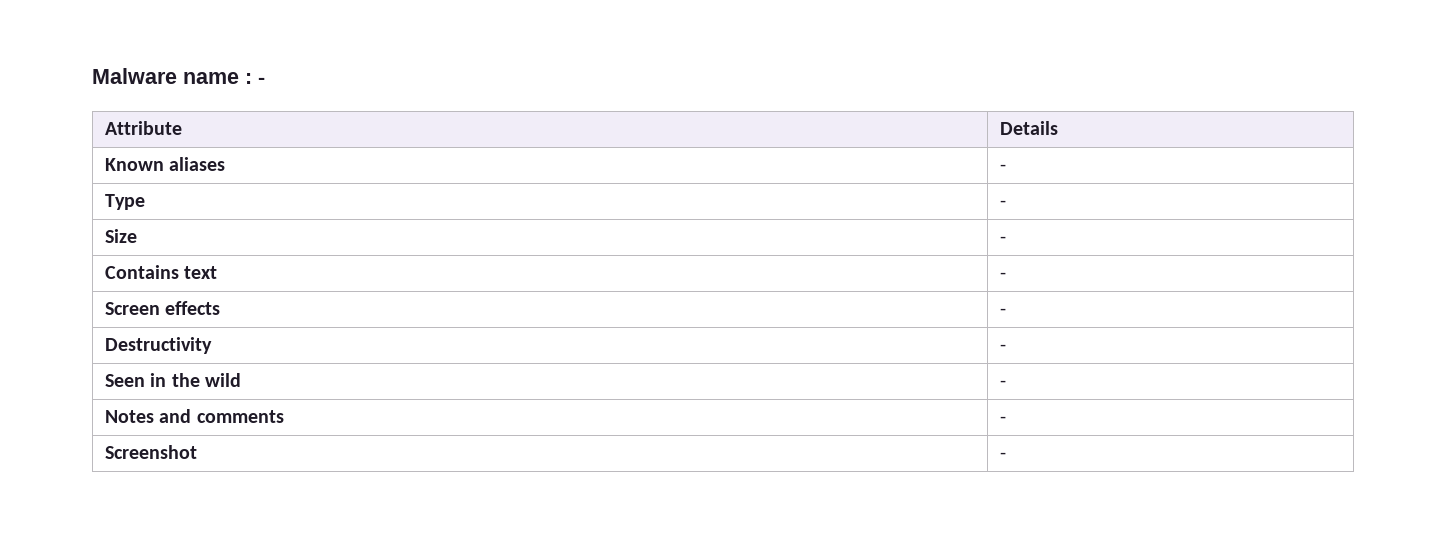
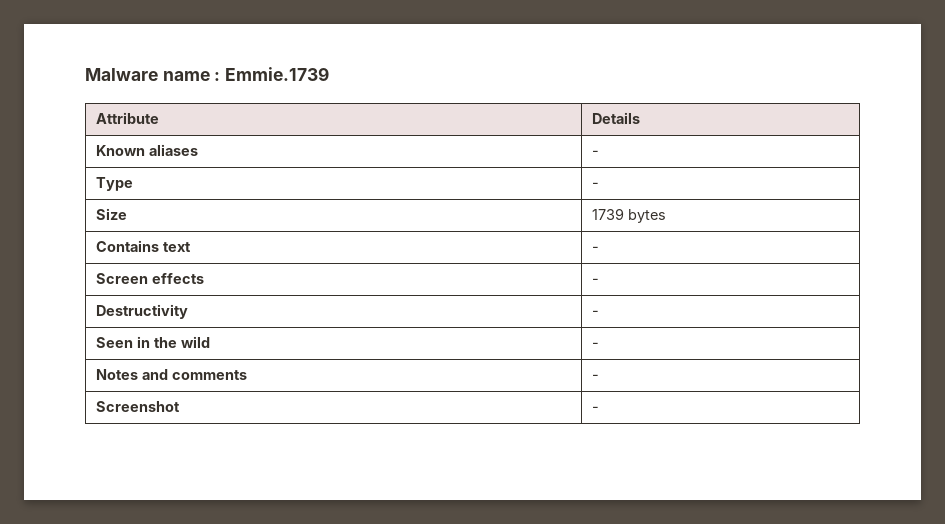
- Malware name : -
+ Malware name : Emmie.1739
- Size | -
+ Size | 1739 bytes

